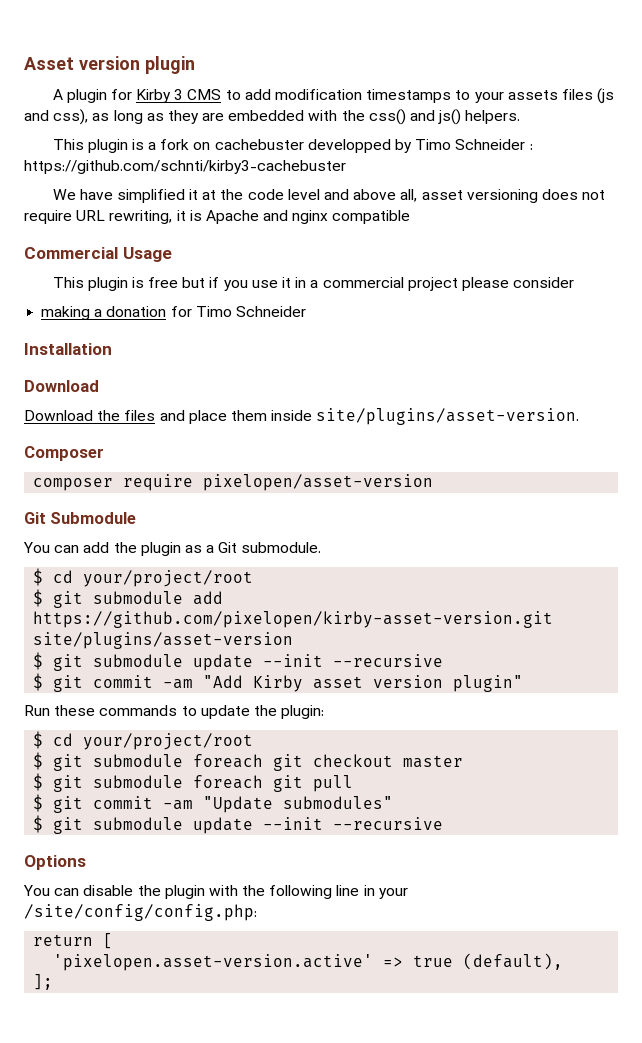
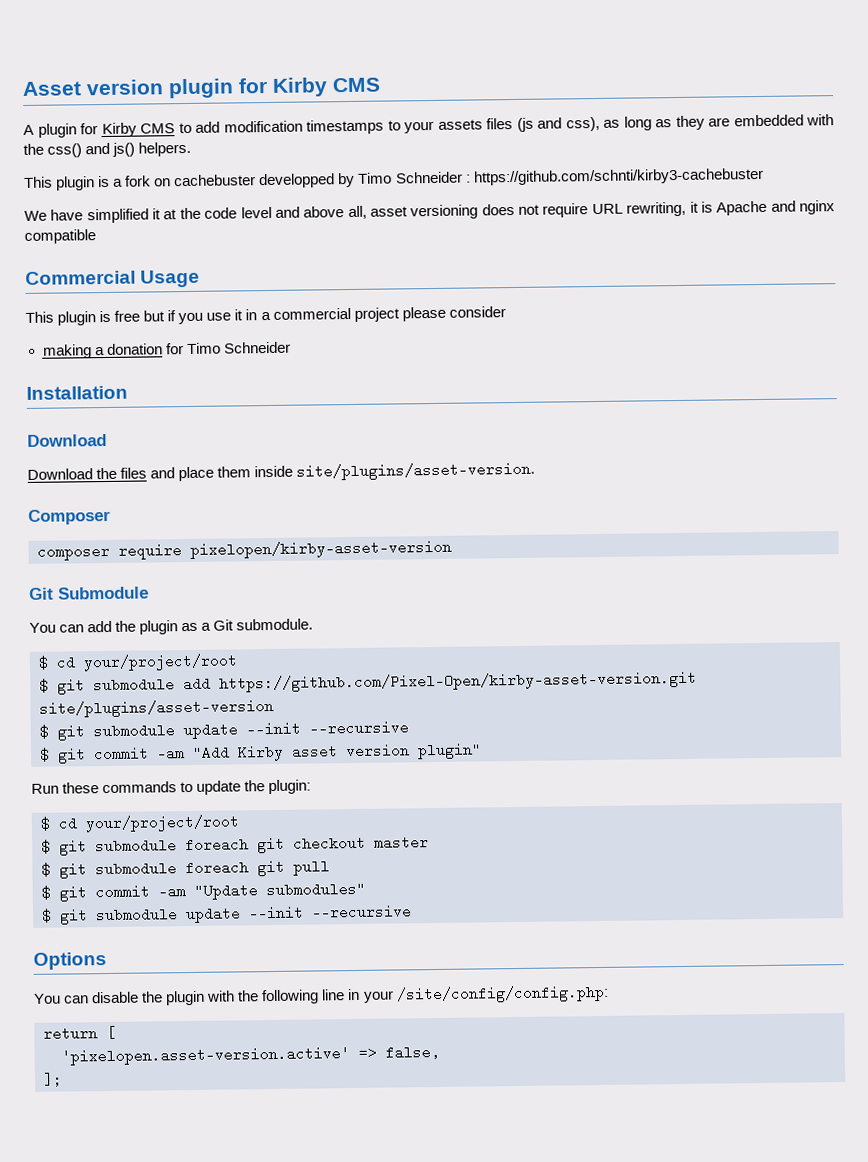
- Asset version plugin
+ Asset version plugin for Kirby CMS
- A plugin for Kirby 3 CMS to add modification timestamps to your assets files (js and css), as long as they are embedded with the css() and js() helpers.
+ A plugin for Kirby CMS to add modification timestamps to your assets files (js and css), as long as they are embedded with the css() and js() helpers.
- composer require pixelopen/asset-version
+ composer require pixelopen/kirby-asset-version
- $ git submodule add https://github.com/pixelopen/kirby-asset-version.git site/plugins/asset-version
+ $ git submodule add https://github.com/Pixel-Open/kirby-asset-version.git site/plugins/asset-version
- 'pixelopen.asset-version.active' => true (default),
+ 'pixelopen.asset-version.active' => false,

